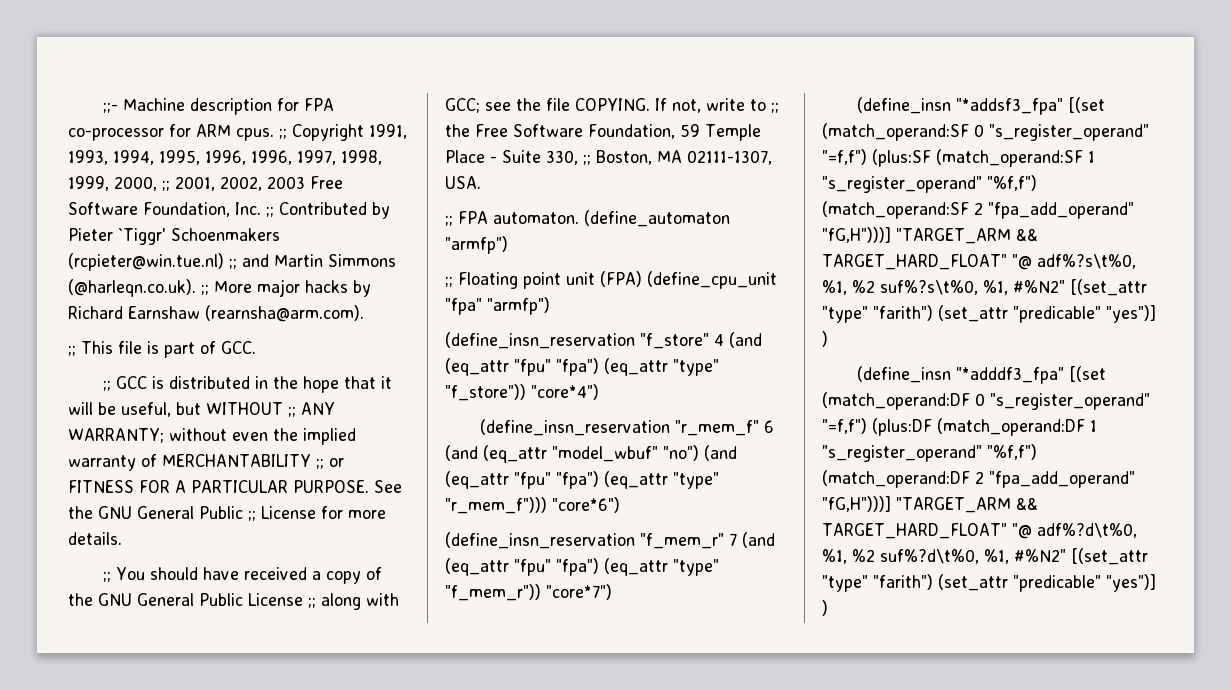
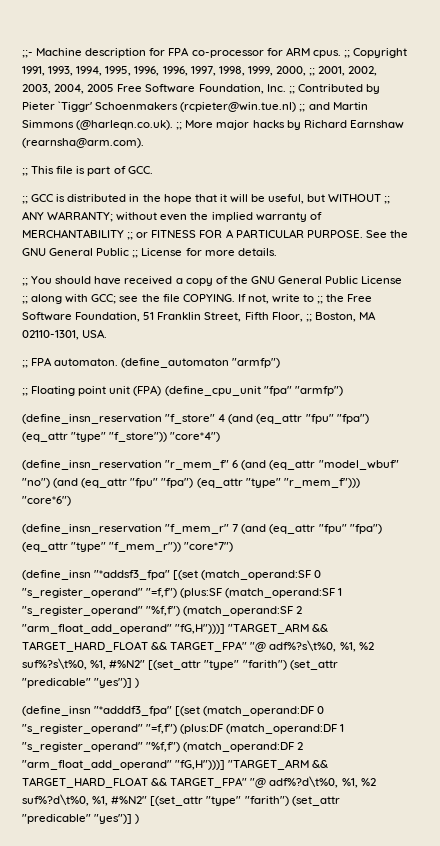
- ;;- Machine description for FPA co-processor for ARM cpus. ;; Copyright 1991, 1993, 1994, 1995, 1996, 1996, 1997, 1998, 1999, 2000, ;; 2001, 2002, 2003 Free Software Foundation, Inc. ;; Contributed by Pieter `Tiggr' Schoenmakers (rcpieter@win.tue.nl) ;; and Martin Simmons (@harleqn.co.uk). ;; More major hacks by Richard Earnshaw (rearnsha@arm.com).
+ ;;- Machine description for FPA co-processor for ARM cpus. ;; Copyright 1991, 1993, 1994, 1995, 1996, 1996, 1997, 1998, 1999, 2000, ;; 2001, 2002, 2003, 2004, 2005 Free Software Foundation, Inc. ;; Contributed by Pieter `Tiggr' Schoenmakers (rcpieter@win.tue.nl) ;; and Martin Simmons (@harleqn.co.uk). ;; More major hacks by Richard Earnshaw (rearnsha@arm.com).
- If not, write to ;; the Free Software Foundation, 59 Temple Place - Suite 330, ;; Boston, MA 02111-1307, USA.
+ If not, write to ;; the Free Software Foundation, 51 Franklin Street, Fifth Floor, ;; Boston, MA 02110-1301, USA.
- (define_insn "*addsf3_fpa" [(set (match_operand:SF 0 "s_register_operand" "=f,f") (plus:SF (match_operand:SF 1 "s_register_operand" "%f,f") (match_operand:SF 2 "fpa_add_operand" "fG,H")))] "TARGET_ARM && TARGET_HARD_FLOAT" "@ adf%?s\t%0, %1, %2 suf%?s\t%0, %1, #%N2" [(set_attr "type" "farith") (set_attr "predicable" "yes")] )
+ (define_insn "*addsf3_fpa" [(set (match_operand:SF 0 "s_register_operand" "=f,f") (plus:SF (match_operand:SF 1 "s_register_operand" "%f,f") (match_operand:SF 2 "arm_float_add_operand" "fG,H")))] "TARGET_ARM && TARGET_HARD_FLOAT && TARGET_FPA" "@ adf%?s\t%0, %1, %2 suf%?s\t%0, %1, #%N2" [(set_attr "type" "farith") (set_attr "predicable" "yes")] )
- (define_insn "*adddf3_fpa" [(set (match_operand:DF 0 "s_register_operand" "=f,f") (plus:DF (match_operand:DF 1 "s_register_operand" "%f,f") (match_operand:DF 2 "fpa_add_operand" "fG,H")))] "TARGET_ARM && TARGET_HARD_FLOAT" "@ adf%?d\t%0, %1, %2 suf%?d\t%0, %1, #%N2" [(set_attr "type" "farith") (set_attr "predicable" "yes")] )
+ (define_insn "*adddf3_fpa" [(set (match_operand:DF 0 "s_register_operand" "=f,f") (plus:DF (match_operand:DF 1 "s_register_operand" "%f,f") (match_operand:DF 2 "arm_float_add_operand" "fG,H")))] "TARGET_ARM && TARGET_HARD_FLOAT && TARGET_FPA" "@ adf%?d\t%0, %1, %2 suf%?d\t%0, %1, #%N2" [(set_attr "type" "farith") (set_attr "predicable" "yes")] )

